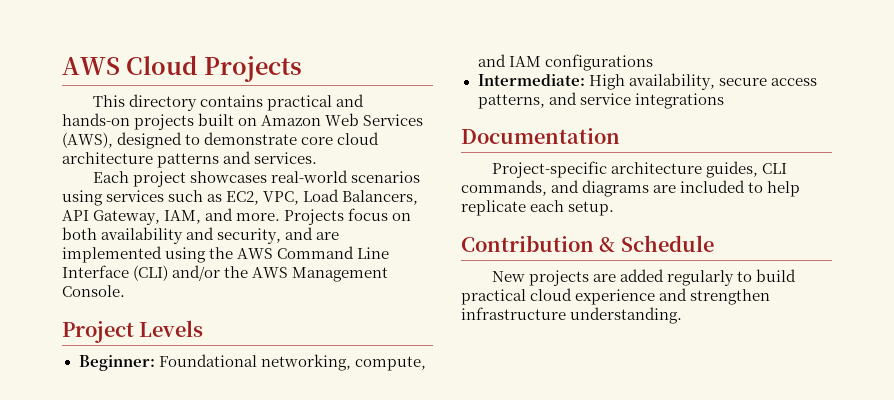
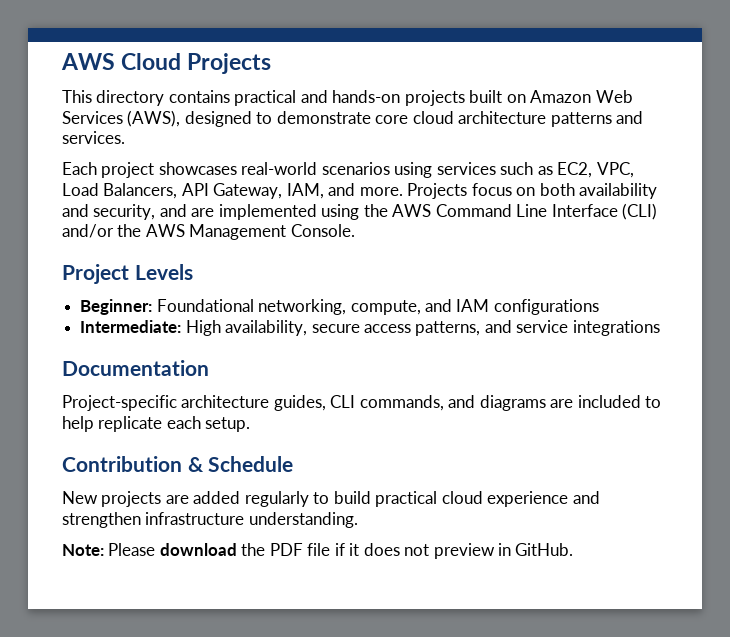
+ Note: Please download the PDF file if it does not preview in GitHub.

